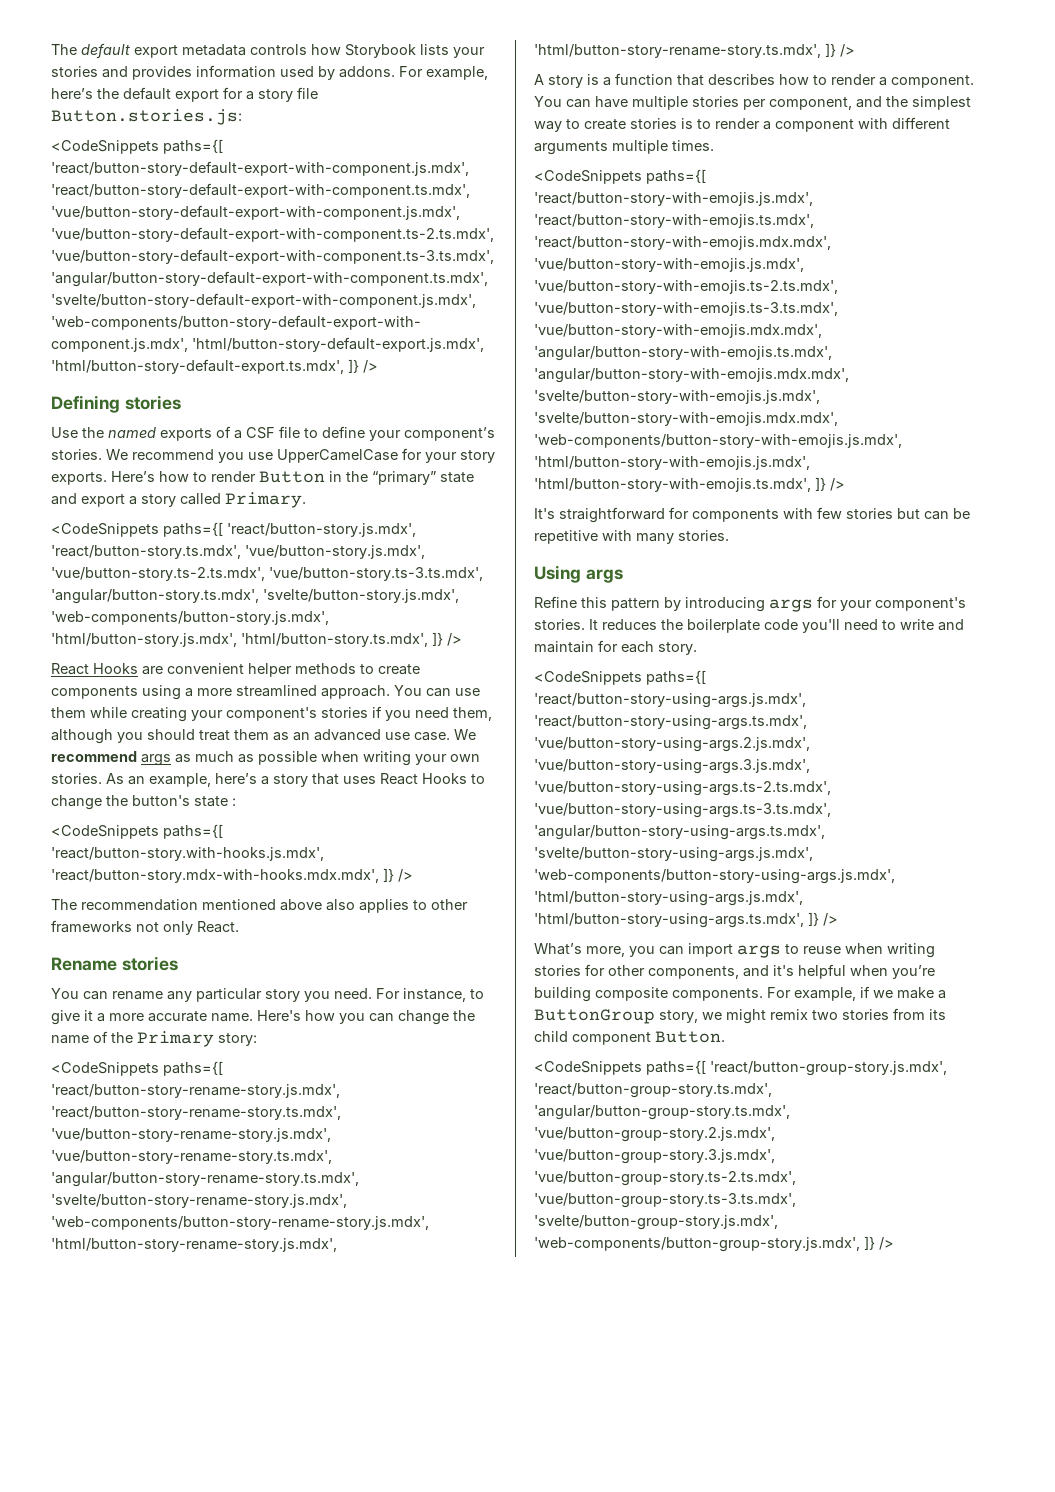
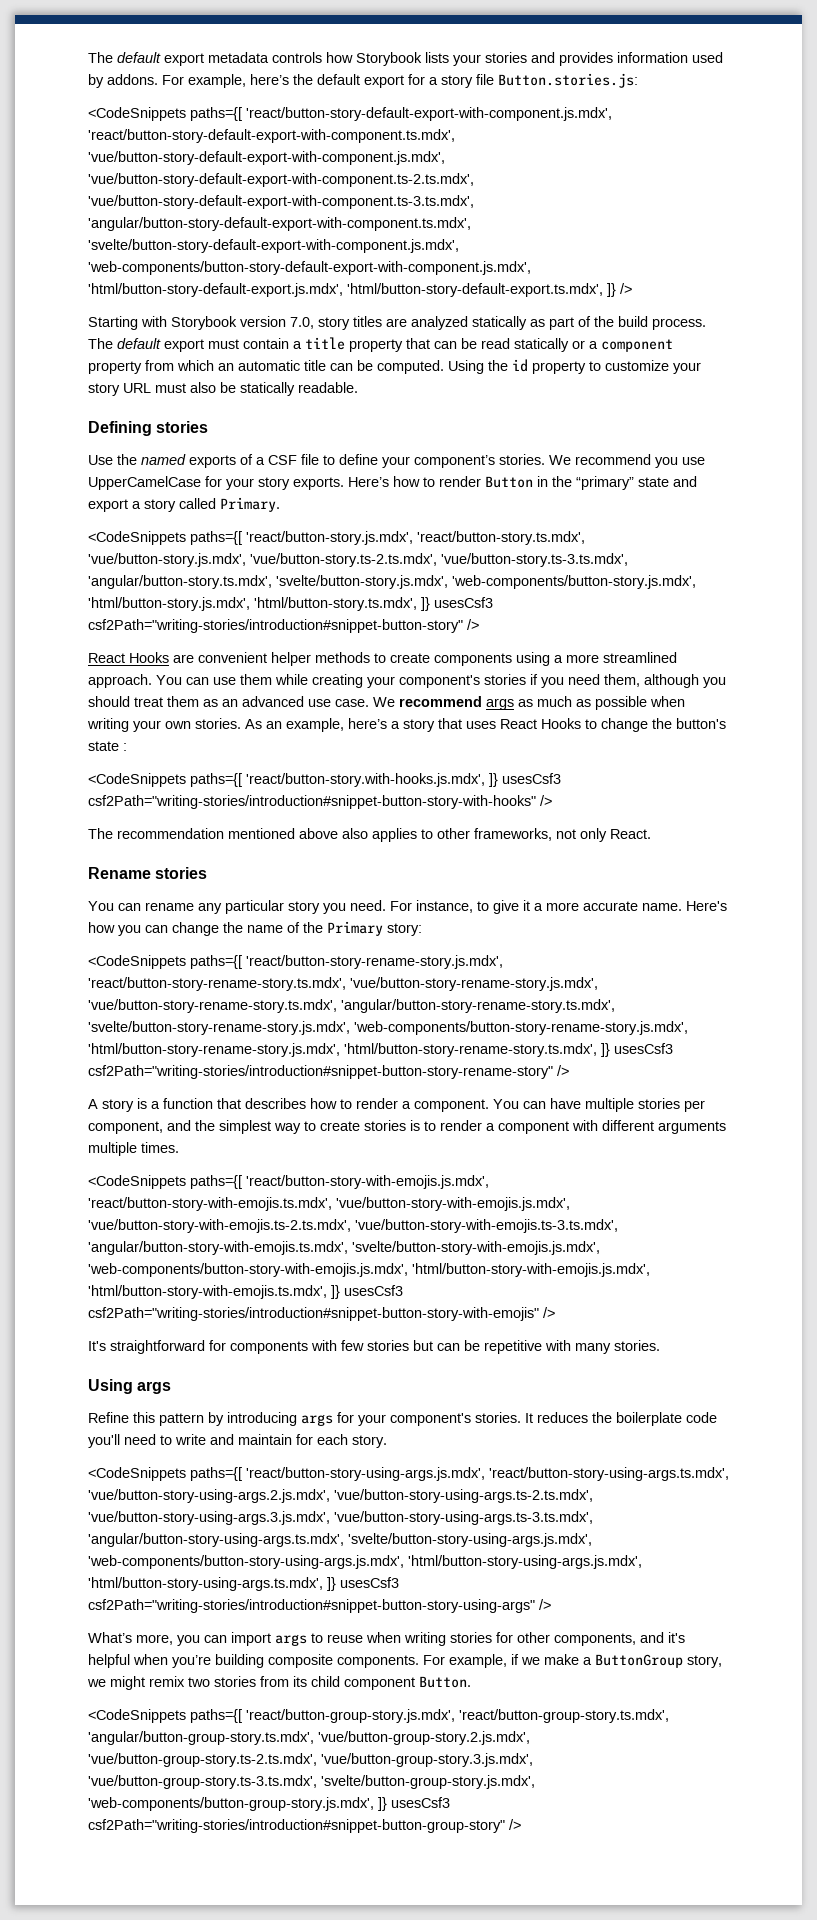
+ Starting with Storybook version 7.0, story titles are analyzed statically as part of the build process. The default export must contain a title property that can be read statically or a component property from which an automatic title can be computed. Using the id property to customize your story URL must also be statically readable.
- <CodeSnippets paths={[ 'react/button-story.js.mdx', 'react/button-story.ts.mdx', 'vue/button-story.js.mdx', 'vue/button-story.ts-2.ts.mdx', 'vue/button-story.ts-3.ts.mdx', 'angular/button-story.ts.mdx', 'svelte/button-story.js.mdx', 'web-components/button-story.js.mdx', 'html/button-story.js.mdx', 'html/button-story.ts.mdx', ]} />
+ <CodeSnippets paths={[ 'react/button-story.js.mdx', 'react/button-story.ts.mdx', 'vue/button-story.js.mdx', 'vue/button-story.ts-2.ts.mdx', 'vue/button-story.ts-3.ts.mdx', 'angular/button-story.ts.mdx', 'svelte/button-story.js.mdx', 'web-components/button-story.js.mdx', 'html/button-story.js.mdx', 'html/button-story.ts.mdx', ]} usesCsf3 csf2Path="writing-stories/introduction#snippet-button-story" />
- <CodeSnippets paths={[ 'react/button-story.with-hooks.js.mdx', 'react/button-story.mdx-with-hooks.mdx.mdx', ]} />
+ <CodeSnippets paths={[ 'react/button-story.with-hooks.js.mdx', ]} usesCsf3 csf2Path="writing-stories/introduction#snippet-button-story-with-hooks" />
- The recommendation mentioned above also applies to other frameworks not only React.
+ The recommendation mentioned above also applies to other frameworks, not only React.
- <CodeSnippets paths={[ 'react/button-story-rename-story.js.mdx', 'react/button-story-rename-story.ts.mdx', 'vue/button-story-rename-story.js.mdx', 'vue/button-story-rename-story.ts.mdx', 'angular/button-story-rename-story.ts.mdx', 'svelte/button-story-rename-story.js.mdx', 'web-components/button-story-rename-story.js.mdx', 'html/button-story-rename-story.js.mdx', 'html/button-story-rename-story.ts.mdx', ]} />
+ <CodeSnippets paths={[ 'react/button-story-rename-story.js.mdx', 'react/button-story-rename-story.ts.mdx', 'vue/button-story-rename-story.js.mdx', 'vue/button-story-rename-story.ts.mdx', 'angular/button-story-rename-story.ts.mdx', 'svelte/button-story-rename-story.js.mdx', 'web-components/button-story-rename-story.js.mdx', 'html/button-story-rename-story.js.mdx', 'html/button-story-rename-story.ts.mdx', ]} usesCsf3 csf2Path="writing-stories/introduction#snippet-button-story-rename-story" />
- <CodeSnippets paths={[ 'react/button-story-with-emojis.js.mdx', 'react/button-story-with-emojis.ts.mdx', 'react/button-story-with-emojis.mdx.mdx', 'vue/button-story-with-emojis.js.mdx', 'vue/button-story-with-emojis.ts-2.ts.mdx', 'vue/button-story-with-emojis.ts-3.ts.mdx', 'vue/button-story-with-emojis.mdx.mdx', 'angular/button-story-with-emojis.ts.mdx', 'angular/button-story-with-emojis.mdx.mdx', 'svelte/button-story-with-emojis.js.mdx', 'svelte/button-story-with-emojis.mdx.mdx', 'web-components/button-story-with-emojis.js.mdx', 'html/button-story-with-emojis.js.mdx', 'html/button-story-with-emojis.ts.mdx', ]} />
+ <CodeSnippets paths={[ 'react/button-story-with-emojis.js.mdx', 'react/button-story-with-emojis.ts.mdx', 'vue/button-story-with-emojis.js.mdx', 'vue/button-story-with-emojis.ts-2.ts.mdx', 'vue/button-story-with-emojis.ts-3.ts.mdx', 'angular/button-story-with-emojis.ts.mdx', 'svelte/button-story-with-emojis.js.mdx', 'web-components/button-story-with-emojis.js.mdx', 'html/button-story-with-emojis.js.mdx', 'html/button-story-with-emojis.ts.mdx', ]} usesCsf3 csf2Path="writing-stories/introduction#snippet-button-story-with-emojis" />
- <CodeSnippets paths={[ 'react/button-story-using-args.js.mdx', 'react/button-story-using-args.ts.mdx', 'vue/button-story-using-args.2.js.mdx', 'vue/button-story-using-args.3.js.mdx', 'vue/button-story-using-args.ts-2.ts.mdx', 'vue/button-story-using-args.ts-3.ts.mdx', 'angular/button-story-using-args.ts.mdx', 'svelte/button-story-using-args.js.mdx', 'web-components/button-story-using-args.js.mdx', 'html/button-story-using-args.js.mdx', 'html/button-story-using-args.ts.mdx', ]} />
+ <CodeSnippets paths={[ 'react/button-story-using-args.js.mdx', 'react/button-story-using-args.ts.mdx', 'vue/button-story-using-args.2.js.mdx', 'vue/button-story-using-args.ts-2.ts.mdx', 'vue/button-story-using-args.3.js.mdx', 'vue/button-story-using-args.ts-3.ts.mdx', 'angular/button-story-using-args.ts.mdx', 'svelte/button-story-using-args.js.mdx', 'web-components/button-story-using-args.js.mdx', 'html/button-story-using-args.js.mdx', 'html/button-story-using-args.ts.mdx', ]} usesCsf3 csf2Path="writing-stories/introduction#snippet-button-story-using-args" />
- <CodeSnippets paths={[ 'react/button-group-story.js.mdx', 'react/button-group-story.ts.mdx', 'angular/button-group-story.ts.mdx', 'vue/button-group-story.2.js.mdx', 'vue/button-group-story.3.js.mdx', 'vue/button-group-story.ts-2.ts.mdx', 'vue/button-group-story.ts-3.ts.mdx', 'svelte/button-group-story.js.mdx', 'web-components/button-group-story.js.mdx', ]} />
+ <CodeSnippets paths={[ 'react/button-group-story.js.mdx', 'react/button-group-story.ts.mdx', 'angular/button-group-story.ts.mdx', 'vue/button-group-story.2.js.mdx', 'vue/button-group-story.ts-2.ts.mdx', 'vue/button-group-story.3.js.mdx', 'vue/button-group-story.ts-3.ts.mdx', 'svelte/button-group-story.js.mdx', 'web-components/button-group-story.js.mdx', ]} usesCsf3 csf2Path="writing-stories/introduction#snippet-button-group-story" />

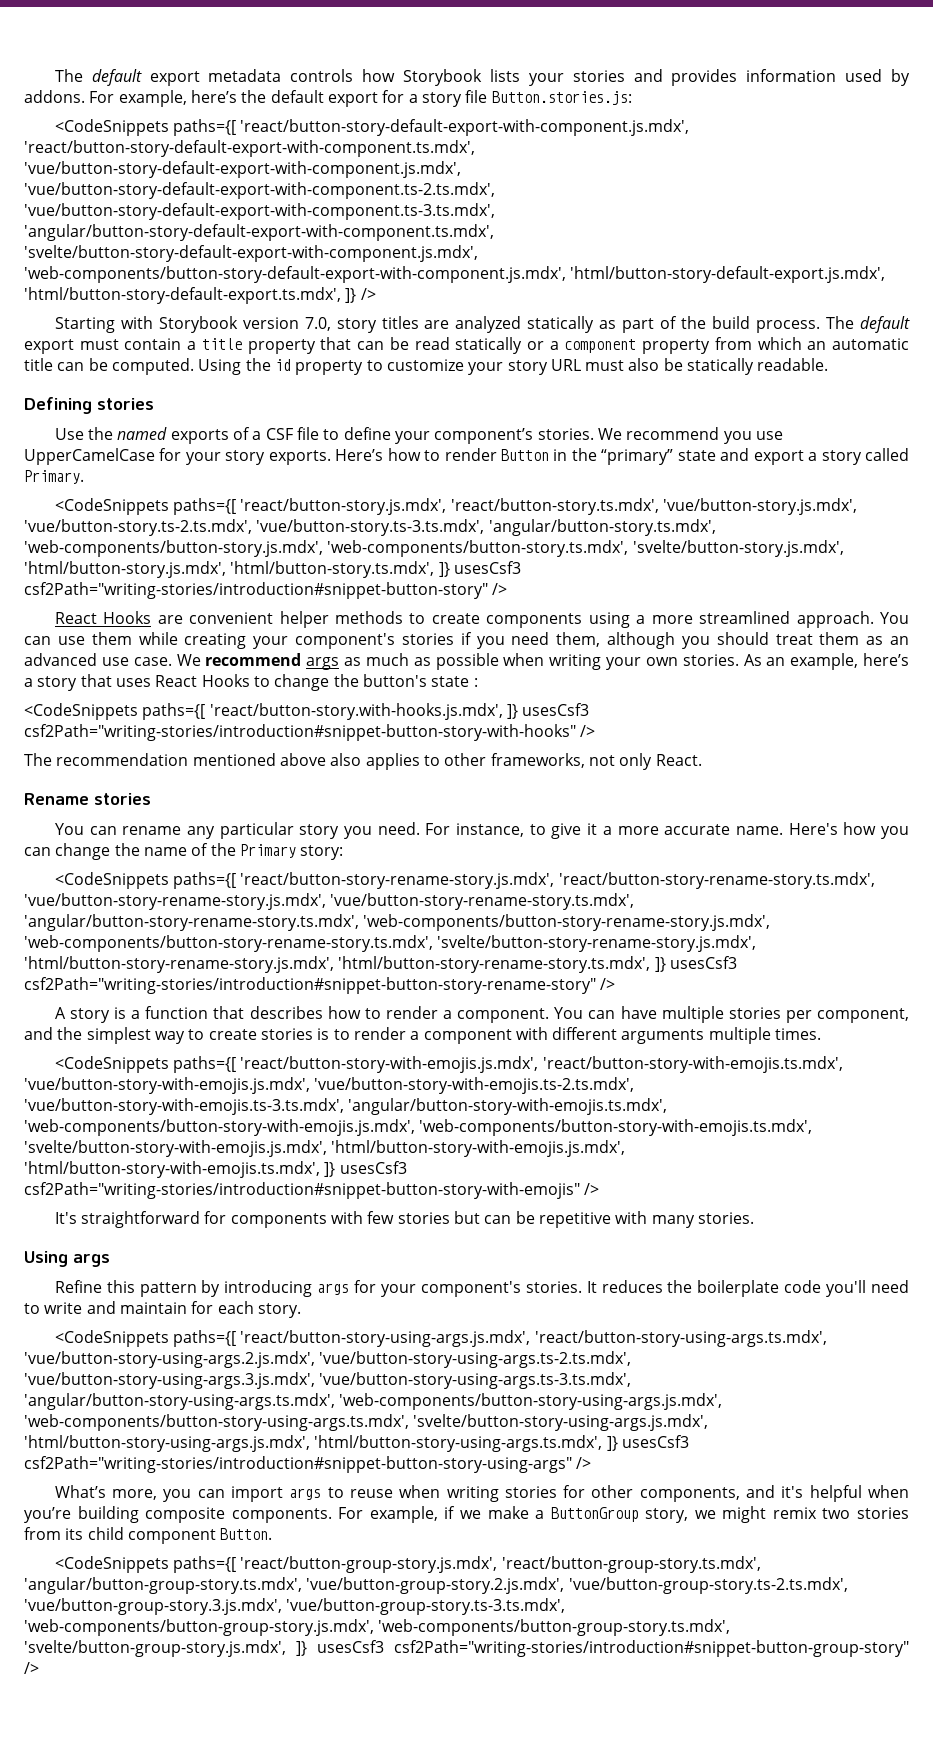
- <CodeSnippets paths={[ 'react/button-story.js.mdx', 'react/button-story.ts.mdx', 'vue/button-story.js.mdx', 'vue/button-story.ts-2.ts.mdx', 'vue/button-story.ts-3.ts.mdx', 'angular/button-story.ts.mdx', 'svelte/button-story.js.mdx', 'web-components/button-story.js.mdx', 'html/button-story.js.mdx', 'html/button-story.ts.mdx', ]} usesCsf3 csf2Path="writing-stories/introduction#snippet-button-story" />
+ <CodeSnippets paths={[ 'react/button-story.js.mdx', 'react/button-story.ts.mdx', 'vue/button-story.js.mdx', 'vue/button-story.ts-2.ts.mdx', 'vue/button-story.ts-3.ts.mdx', 'angular/button-story.ts.mdx', 'web-components/button-story.js.mdx', 'web-components/button-story.ts.mdx', 'svelte/button-story.js.mdx', 'html/button-story.js.mdx', 'html/button-story.ts.mdx', ]} usesCsf3 csf2Path="writing-stories/introduction#snippet-button-story" />
- <CodeSnippets paths={[ 'react/button-story-rename-story.js.mdx', 'react/button-story-rename-story.ts.mdx', 'vue/button-story-rename-story.js.mdx', 'vue/button-story-rename-story.ts.mdx', 'angular/button-story-rename-story.ts.mdx', 'svelte/button-story-rename-story.js.mdx', 'web-components/button-story-rename-story.js.mdx', 'html/button-story-rename-story.js.mdx', 'html/button-story-rename-story.ts.mdx', ]} usesCsf3 csf2Path="writing-stories/introduction#snippet-button-story-rename-story" />
+ <CodeSnippets paths={[ 'react/button-story-rename-story.js.mdx', 'react/button-story-rename-story.ts.mdx', 'vue/button-story-rename-story.js.mdx', 'vue/button-story-rename-story.ts.mdx', 'angular/button-story-rename-story.ts.mdx', 'web-components/button-story-rename-story.js.mdx', 'web-components/button-story-rename-story.ts.mdx', 'svelte/button-story-rename-story.js.mdx', 'html/button-story-rename-story.js.mdx', 'html/button-story-rename-story.ts.mdx', ]} usesCsf3 csf2Path="writing-stories/introduction#snippet-button-story-rename-story" />
- <CodeSnippets paths={[ 'react/button-story-with-emojis.js.mdx', 'react/button-story-with-emojis.ts.mdx', 'vue/button-story-with-emojis.js.mdx', 'vue/button-story-with-emojis.ts-2.ts.mdx', 'vue/button-story-with-emojis.ts-3.ts.mdx', 'angular/button-story-with-emojis.ts.mdx', 'svelte/button-story-with-emojis.js.mdx', 'web-components/button-story-with-emojis.js.mdx', 'html/button-story-with-emojis.js.mdx', 'html/button-story-with-emojis.ts.mdx', ]} usesCsf3 csf2Path="writing-stories/introduction#snippet-button-story-with-emojis" />
+ <CodeSnippets paths={[ 'react/button-story-with-emojis.js.mdx', 'react/button-story-with-emojis.ts.mdx', 'vue/button-story-with-emojis.js.mdx', 'vue/button-story-with-emojis.ts-2.ts.mdx', 'vue/button-story-with-emojis.ts-3.ts.mdx', 'angular/button-story-with-emojis.ts.mdx', 'web-components/button-story-with-emojis.js.mdx', 'web-components/button-story-with-emojis.ts.mdx', 'svelte/button-story-with-emojis.js.mdx', 'html/button-story-with-emojis.js.mdx', 'html/button-story-with-emojis.ts.mdx', ]} usesCsf3 csf2Path="writing-stories/introduction#snippet-button-story-with-emojis" />
- <CodeSnippets paths={[ 'react/button-story-using-args.js.mdx', 'react/button-story-using-args.ts.mdx', 'vue/button-story-using-args.2.js.mdx', 'vue/button-story-using-args.ts-2.ts.mdx', 'vue/button-story-using-args.3.js.mdx', 'vue/button-story-using-args.ts-3.ts.mdx', 'angular/button-story-using-args.ts.mdx', 'svelte/button-story-using-args.js.mdx', 'web-components/button-story-using-args.js.mdx', 'html/button-story-using-args.js.mdx', 'html/button-story-using-args.ts.mdx', ]} usesCsf3 csf2Path="writing-stories/introduction#snippet-button-story-using-args" />
+ <CodeSnippets paths={[ 'react/button-story-using-args.js.mdx', 'react/button-story-using-args.ts.mdx', 'vue/button-story-using-args.2.js.mdx', 'vue/button-story-using-args.ts-2.ts.mdx', 'vue/button-story-using-args.3.js.mdx', 'vue/button-story-using-args.ts-3.ts.mdx', 'angular/button-story-using-args.ts.mdx', 'web-components/button-story-using-args.js.mdx', 'web-components/button-story-using-args.ts.mdx', 'svelte/button-story-using-args.js.mdx', 'html/button-story-using-args.js.mdx', 'html/button-story-using-args.ts.mdx', ]} usesCsf3 csf2Path="writing-stories/introduction#snippet-button-story-using-args" />
- <CodeSnippets paths={[ 'react/button-group-story.js.mdx', 'react/button-group-story.ts.mdx', 'angular/button-group-story.ts.mdx', 'vue/button-group-story.2.js.mdx', 'vue/button-group-story.ts-2.ts.mdx', 'vue/button-group-story.3.js.mdx', 'vue/button-group-story.ts-3.ts.mdx', 'svelte/button-group-story.js.mdx', 'web-components/button-group-story.js.mdx', ]} usesCsf3 csf2Path="writing-stories/introduction#snippet-button-group-story" />
+ <CodeSnippets paths={[ 'react/button-group-story.js.mdx', 'react/button-group-story.ts.mdx', 'angular/button-group-story.ts.mdx', 'vue/button-group-story.2.js.mdx', 'vue/button-group-story.ts-2.ts.mdx', 'vue/button-group-story.3.js.mdx', 'vue/button-group-story.ts-3.ts.mdx', 'web-components/button-group-story.js.mdx', 'web-components/button-group-story.ts.mdx', 'svelte/button-group-story.js.mdx', ]} usesCsf3 csf2Path="writing-stories/introduction#snippet-button-group-story" />

